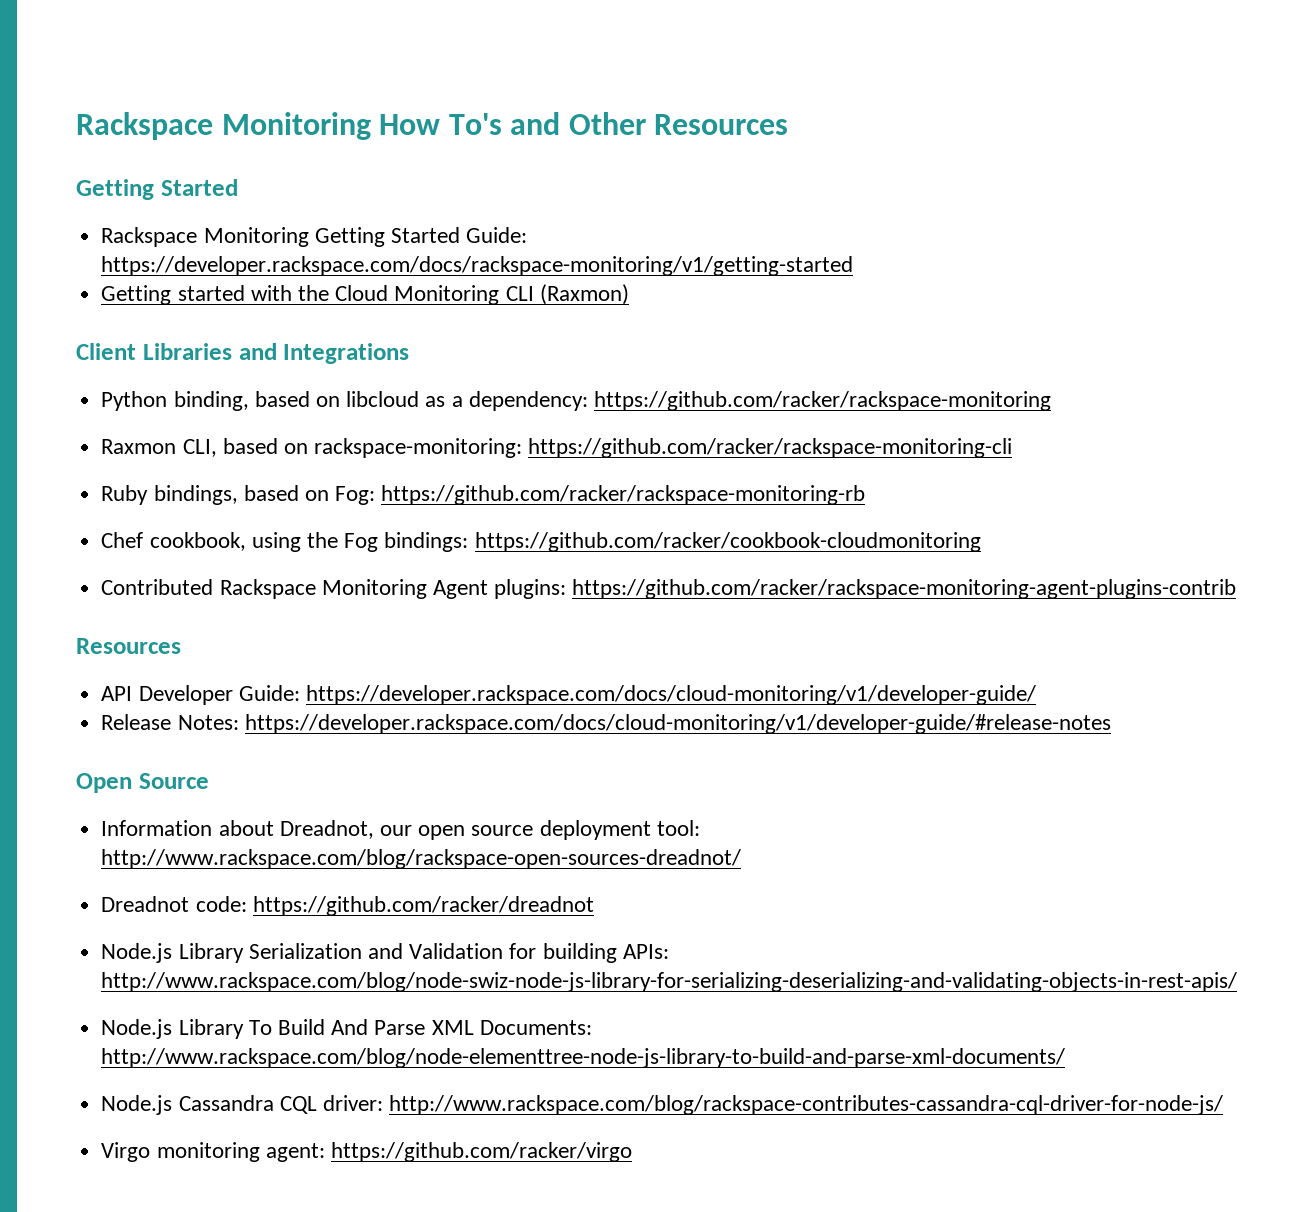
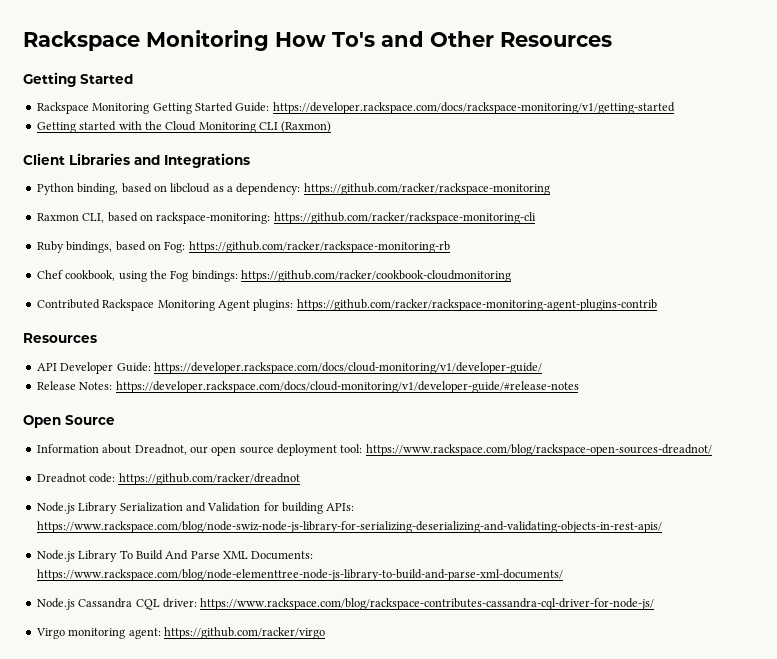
- Information about Dreadnot, our open source deployment tool: http://www.rackspace.com/blog/rackspace-open-sources-dreadnot/
+ Information about Dreadnot, our open source deployment tool: https://www.rackspace.com/blog/rackspace-open-sources-dreadnot/
- Node.js Library Serialization and Validation for building APIs: http://www.rackspace.com/blog/node-swiz-node-js-library-for-serializing-deserializing-and-validating-objects-in-rest-apis/
+ Node.js Library Serialization and Validation for building APIs: https://www.rackspace.com/blog/node-swiz-node-js-library-for-serializing-deserializing-and-validating-objects-in-rest-apis/
- Node.js Library To Build And Parse XML Documents: http://www.rackspace.com/blog/node-elementtree-node-js-library-to-build-and-parse-xml-documents/
+ Node.js Library To Build And Parse XML Documents: https://www.rackspace.com/blog/node-elementtree-node-js-library-to-build-and-parse-xml-documents/
- Node.js Cassandra CQL driver: http://www.rackspace.com/blog/rackspace-contributes-cassandra-cql-driver-for-node-js/
+ Node.js Cassandra CQL driver: https://www.rackspace.com/blog/rackspace-contributes-cassandra-cql-driver-for-node-js/

